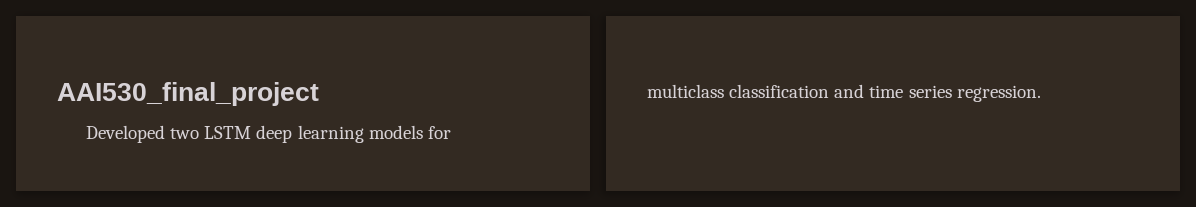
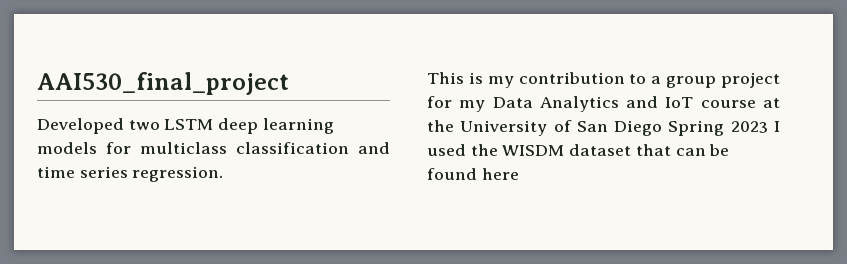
+ This is my contribution to a group project for my Data Analytics and IoT course at the University of San Diego Spring 2023 I used the WISDM dataset that can be found here

